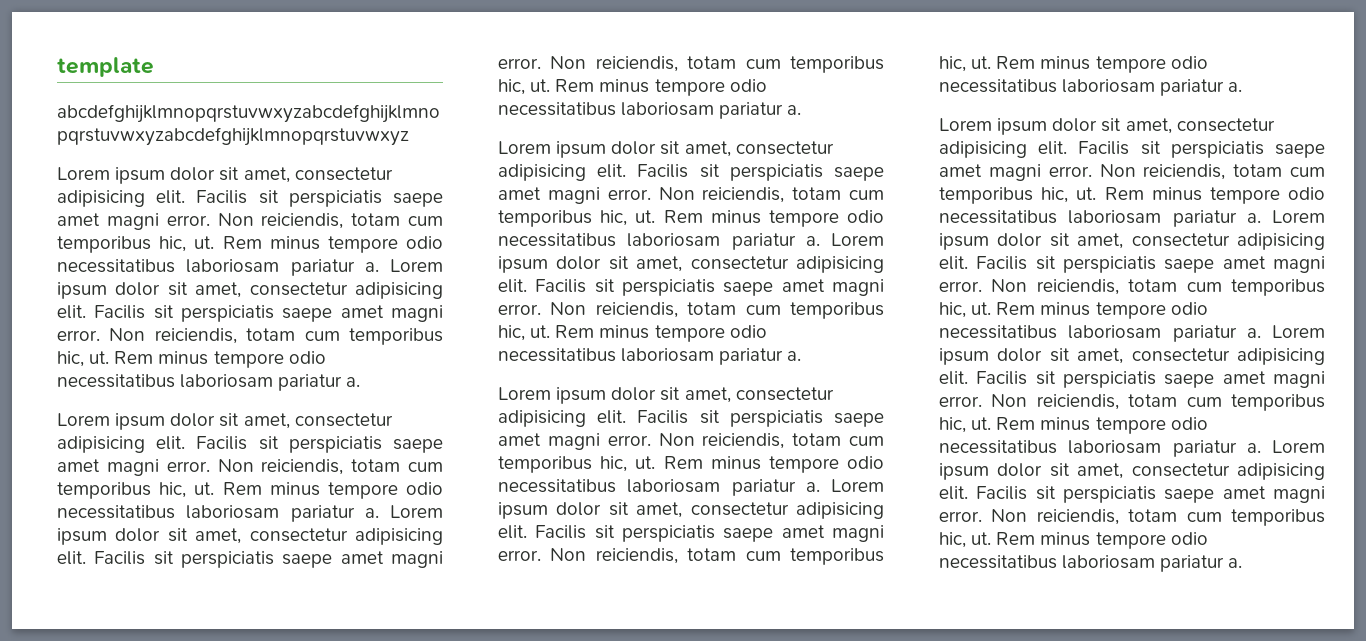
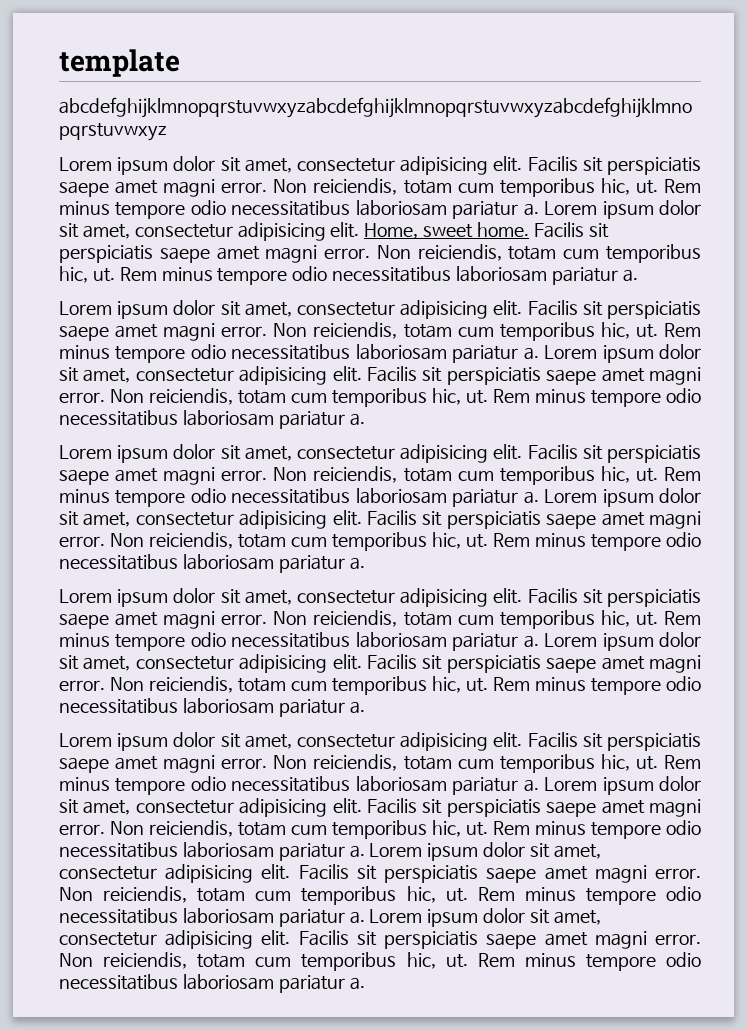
+ Home, sweet home.

